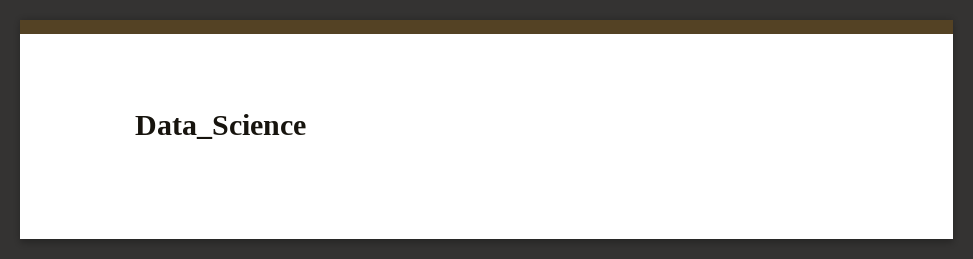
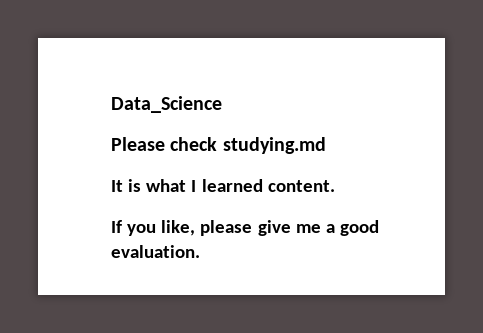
+ Please check studying.md
+ It is what I learned content.
+ If you like, please give me a good evaluation.

